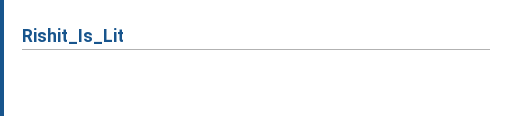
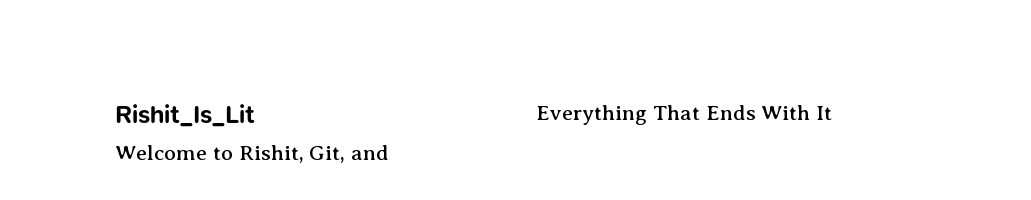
+ Welcome to Rishit, Git, and Everything That Ends With It

